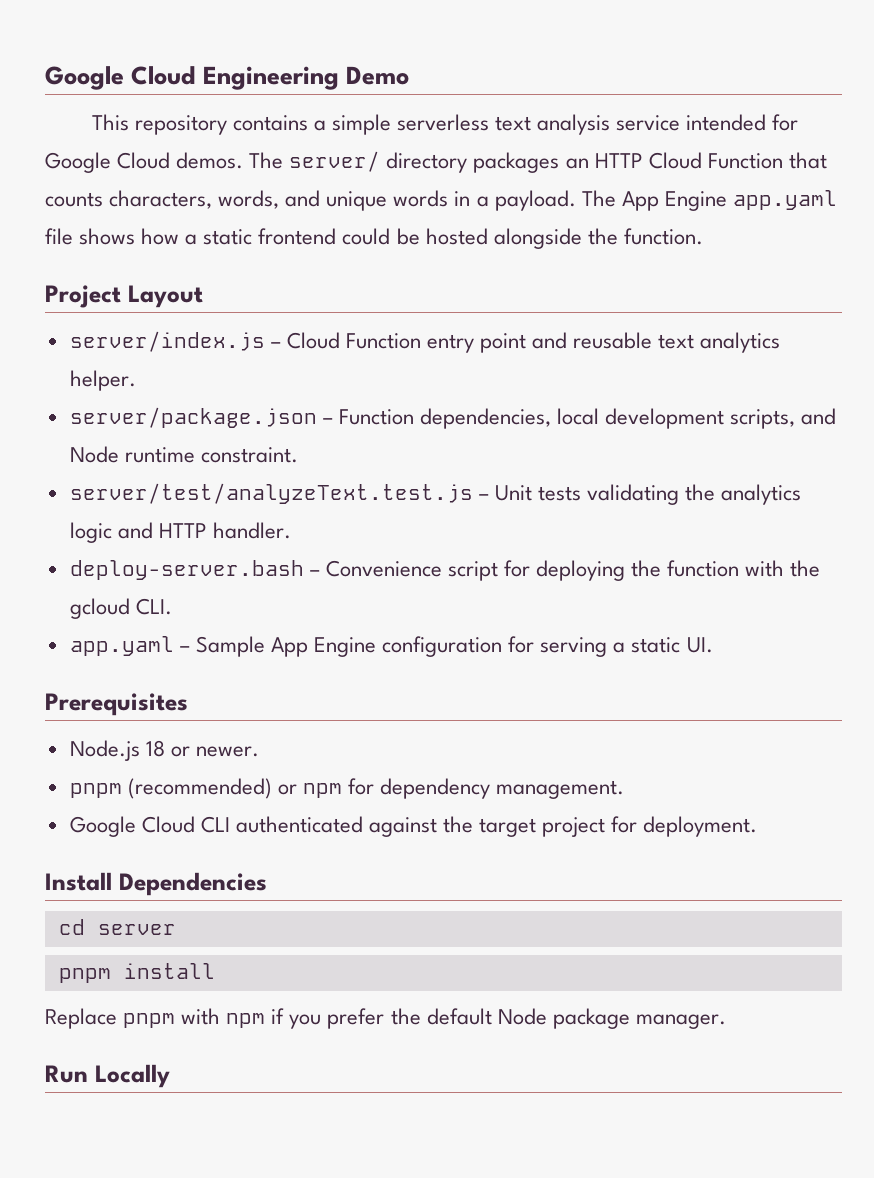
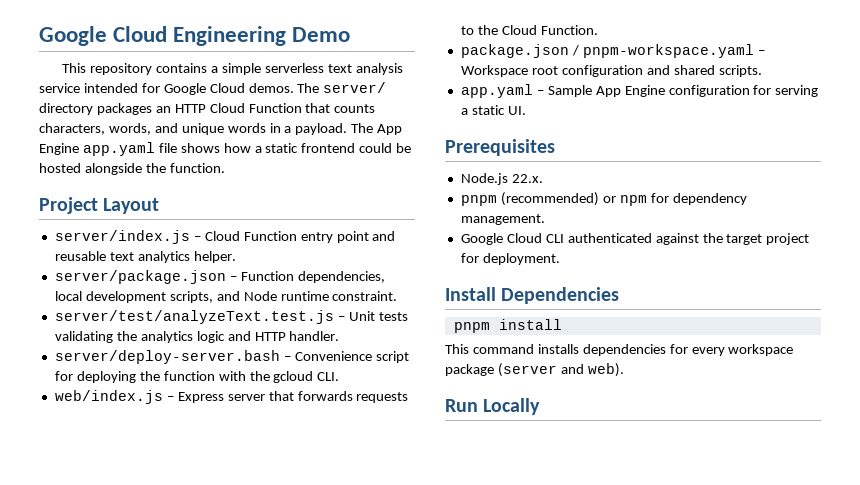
- deploy-server.bash – Convenience script for deploying the function with the gcloud CLI.
+ server/deploy-server.bash – Convenience script for deploying the function with the gcloud CLI.
+ web/index.js – Express server that forwards requests to the Cloud Function.
+ package.json / pnpm-workspace.yaml – Workspace root configuration and shared scripts.
- Node.js 18 or newer.
+ Node.js 22.x.
- cd server
- Replace pnpm with npm if you prefer the default Node package manager.
+ This command installs dependencies for every workspace package (server and web).

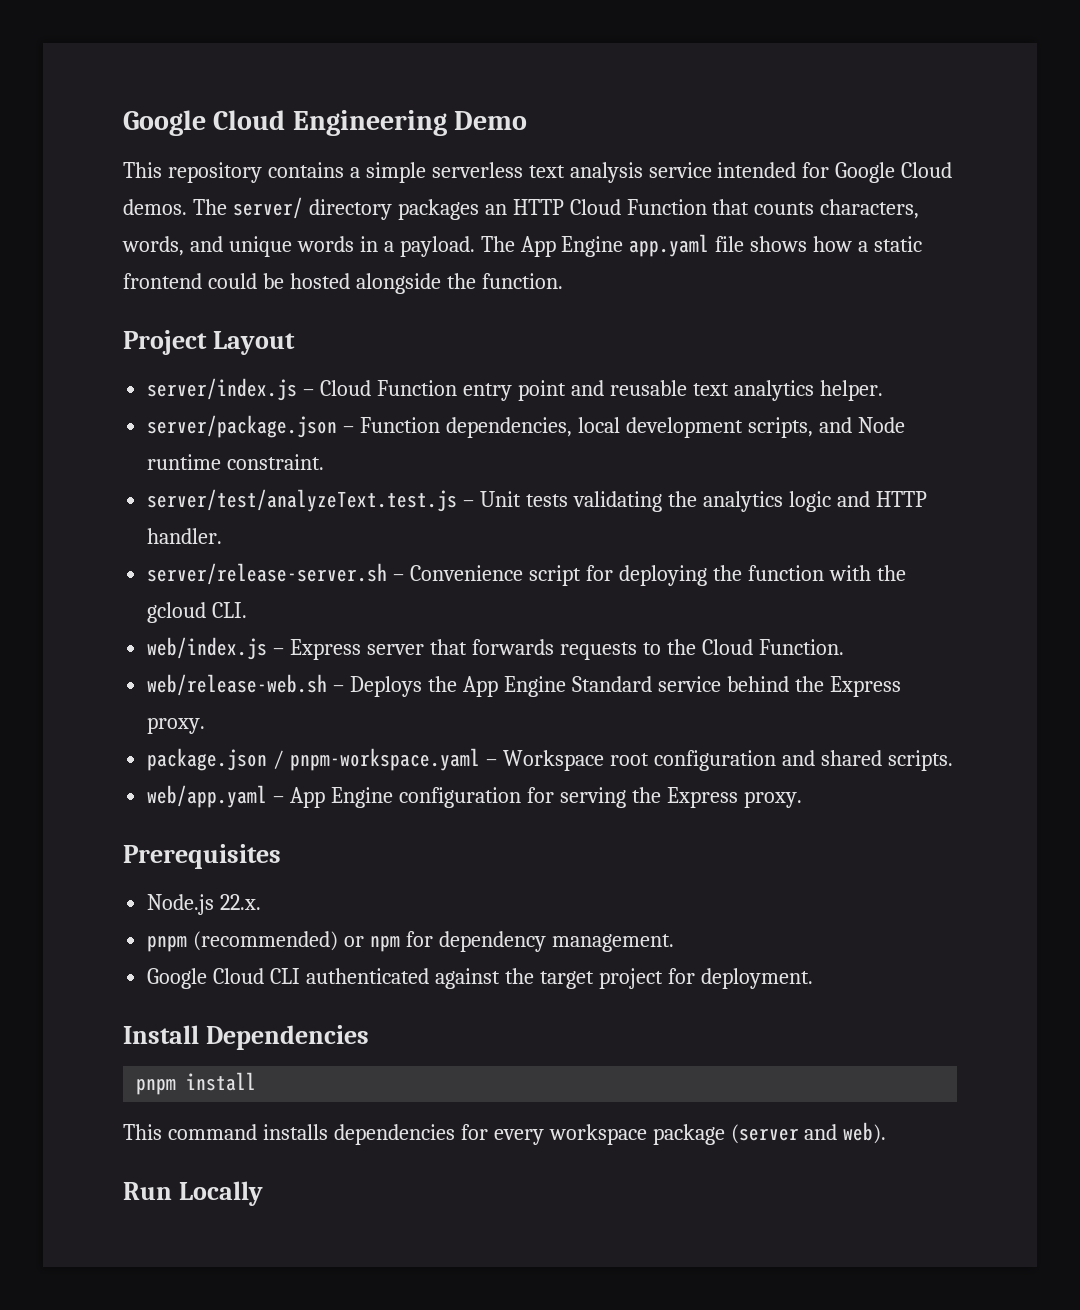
- server/deploy-server.bash – Convenience script for deploying the function with the gcloud CLI.
+ server/release-server.sh – Convenience script for deploying the function with the gcloud CLI.
+ web/release-web.sh – Deploys the App Engine Standard service behind the Express proxy.
- app.yaml – Sample App Engine configuration for serving a static UI.
+ web/app.yaml – App Engine configuration for serving the Express proxy.

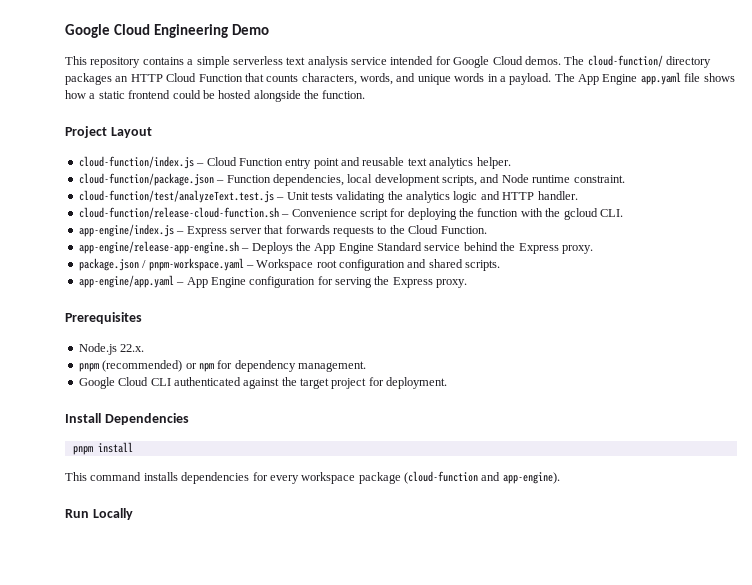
- The server/ directory packages an HTTP Cloud Function that counts characters, words, and unique words in a payload.
+ The cloud-function/ directory packages an HTTP Cloud Function that counts characters, words, and unique words in a payload.
- server/index.js – Cloud Function entry point and reusable text analytics helper.
+ cloud-function/index.js – Cloud Function entry point and reusable text analytics helper.
- server/package.json – Function dependencies, local development scripts, and Node runtime constraint.
+ cloud-function/package.json – Function dependencies, local development scripts, and Node runtime constraint.
- server/test/analyzeText.test.js – Unit tests validating the analytics logic and HTTP handler.
+ cloud-function/test/analyzeText.test.js – Unit tests validating the analytics logic and HTTP handler.
- server/release-server.sh – Convenience script for deploying the function with the gcloud CLI.
+ cloud-function/release-cloud-function.sh – Convenience script for deploying the function with the gcloud CLI.
- web/index.js – Express server that forwards requests to the Cloud Function.
+ app-engine/index.js – Express server that forwards requests to the Cloud Function.
- web/release-web.sh – Deploys the App Engine Standard service behind the Express proxy.
+ app-engine/release-app-engine.sh – Deploys the App Engine Standard service behind the Express proxy.
- web/app.yaml – App Engine configuration for serving the Express proxy.
+ app-engine/app.yaml – App Engine configuration for serving the Express proxy.
- This command installs dependencies for every workspace package (server and web).
+ This command installs dependencies for every workspace package (cloud-function and app-engine).

